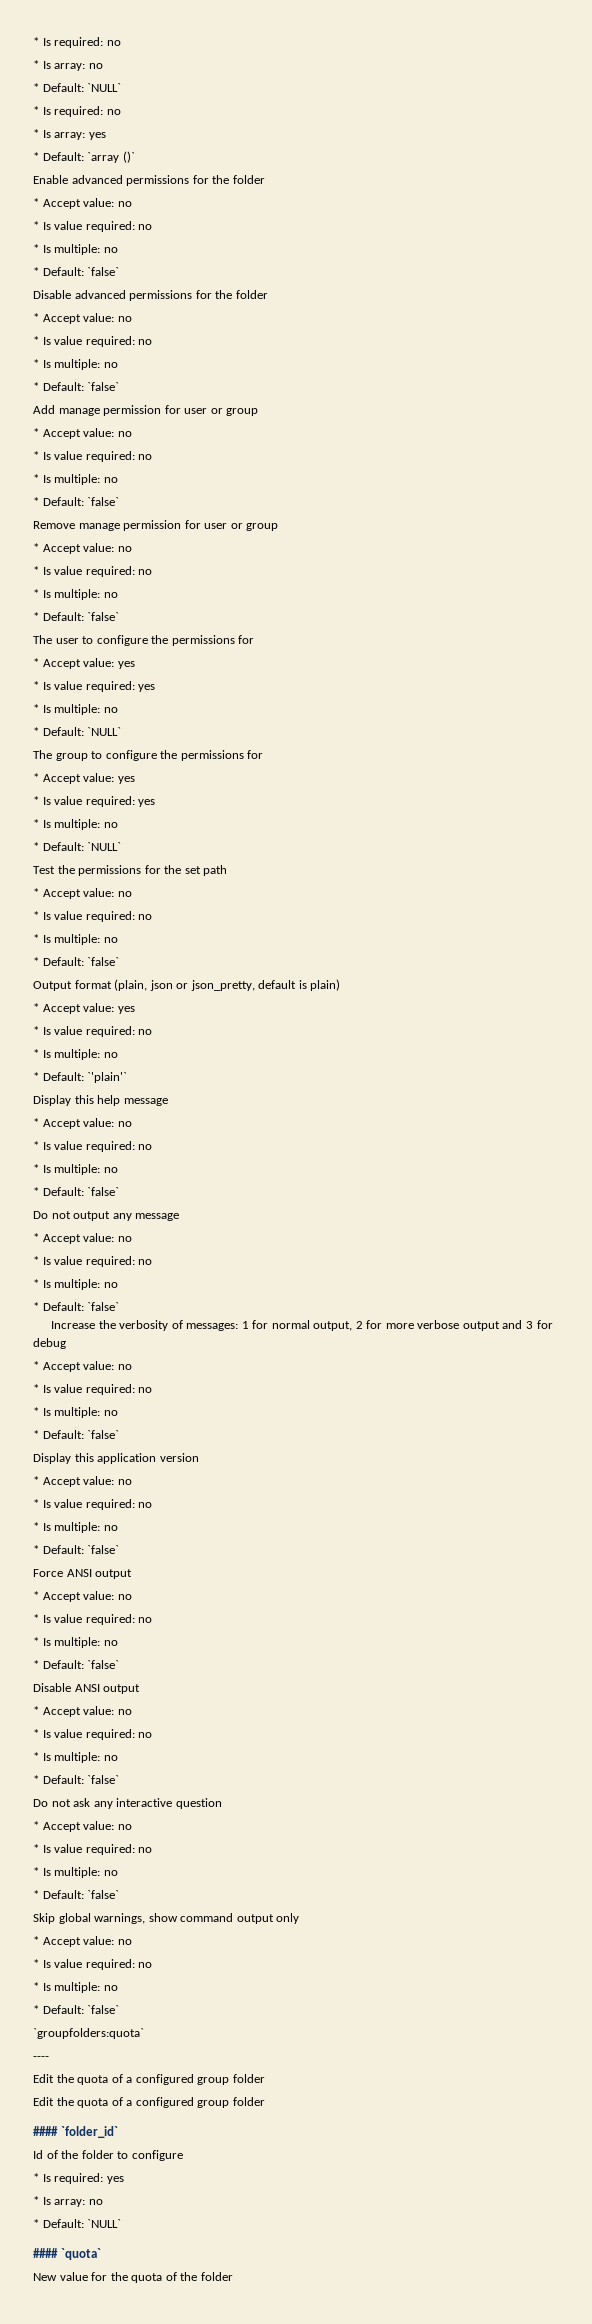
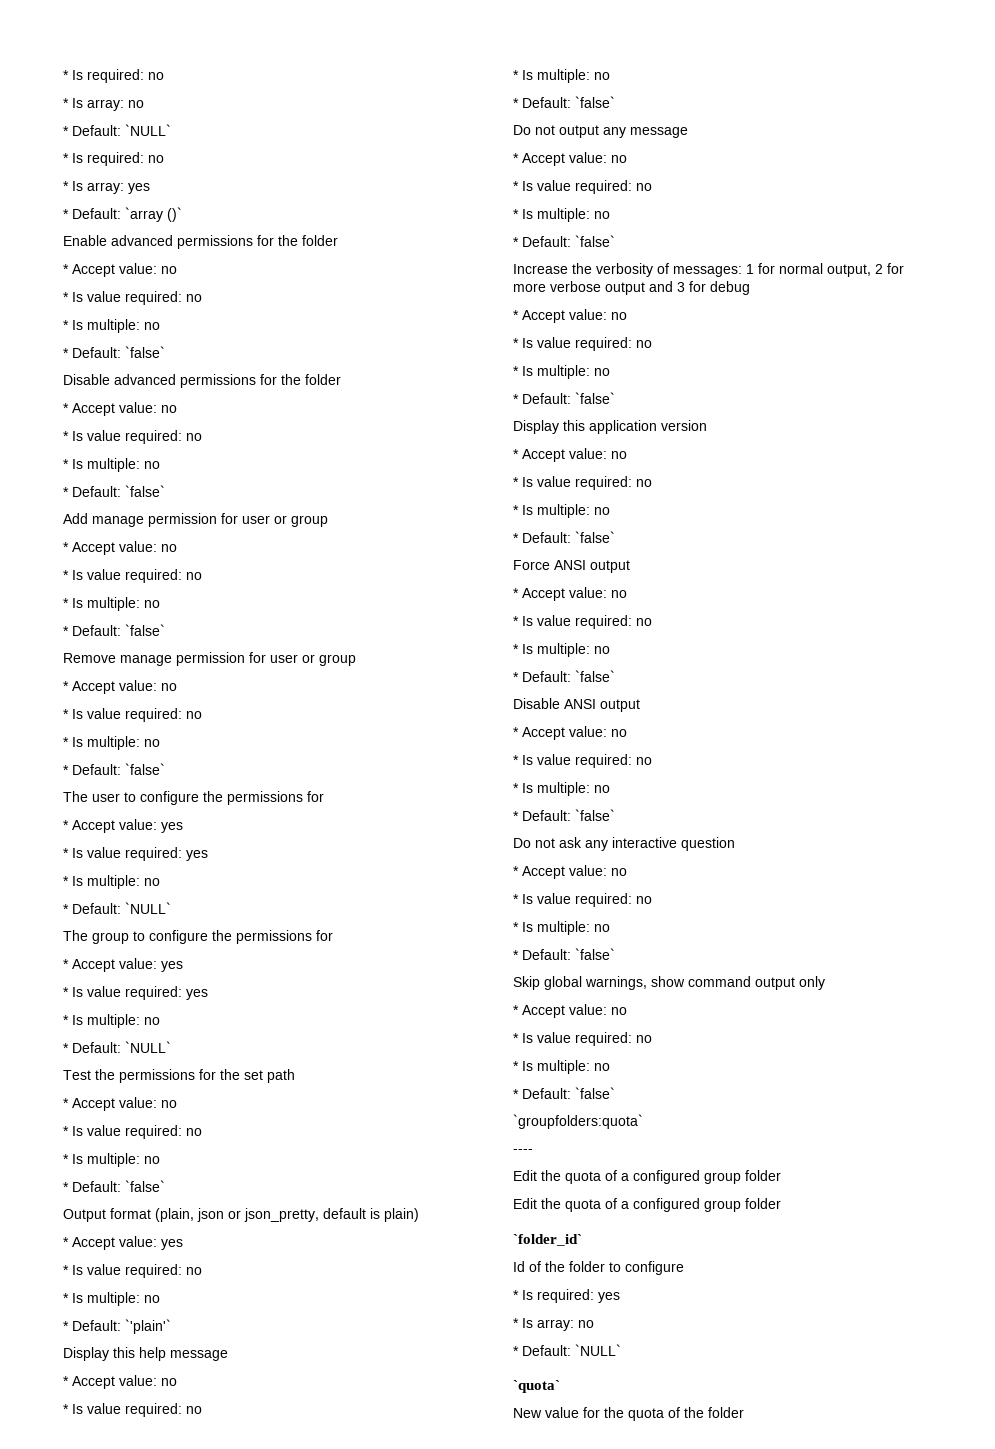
- #### `folder_id`
+ `folder_id`
- #### `quota`
+ `quota`

